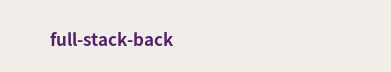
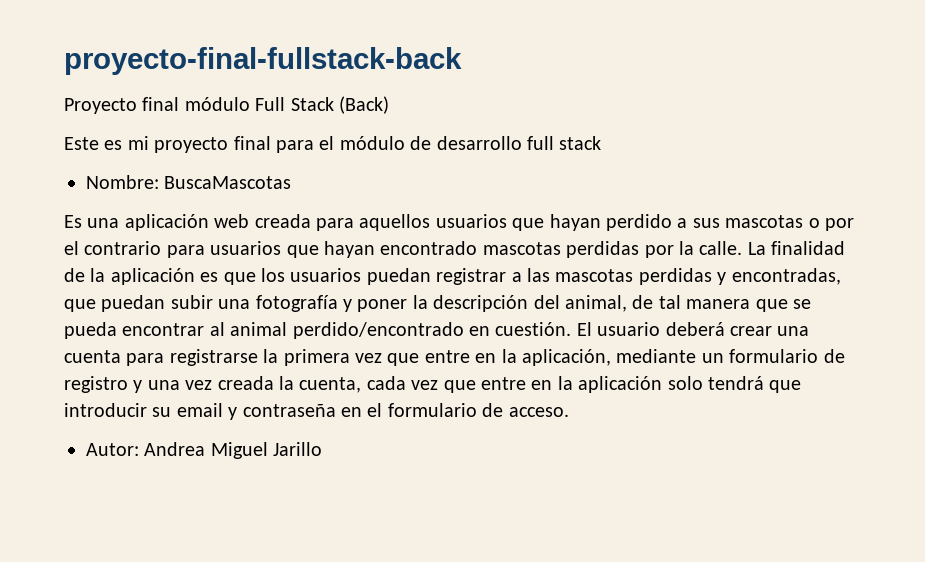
- full-stack-back
+ proyecto-final-fullstack-back
+ Proyecto final módulo Full Stack (Back)
+ Este es mi proyecto final para el módulo de desarrollo full stack
+ Nombre: BuscaMascotas
+ Es una aplicación web creada para aquellos usuarios que hayan perdido a sus mascotas o por el contrario para usuarios que hayan encontrado mascotas perdidas por la calle. La finalidad de la aplicación es que los usuarios puedan registrar a las mascotas perdidas y encontradas, que puedan subir una fotografía y poner la descripción del animal, de tal manera que se pueda encontrar al animal perdido/encontrado en cuestión. El usuario deberá crear una cuenta para registrarse la primera vez que entre en la aplicación, mediante un formulario de registro y una vez creada la cuenta, cada vez que entre en la aplicación solo tendrá que introducir su email y contraseña en el formulario de acceso.
+ Autor: Andrea Miguel Jarillo

